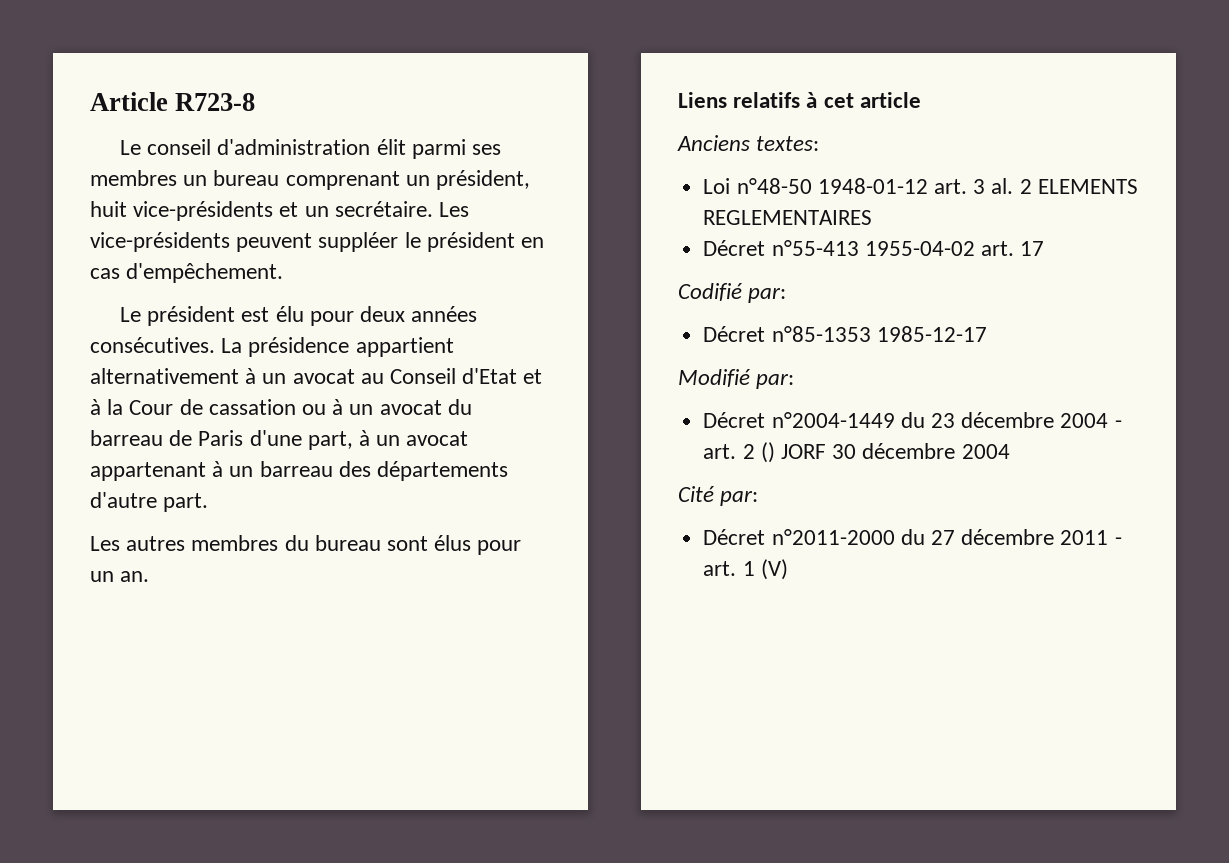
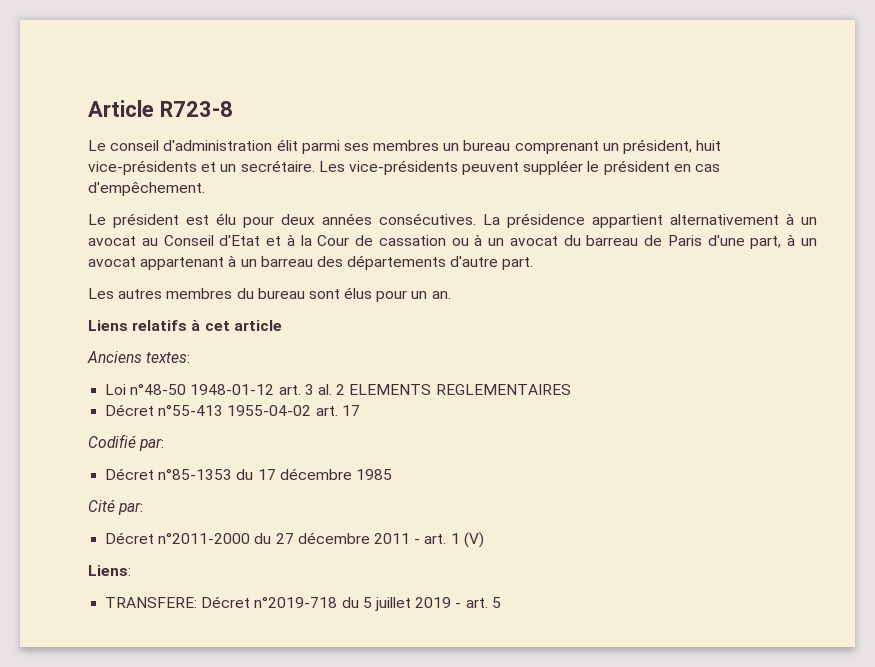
- Décret n°85-1353 1985-12-17
- Modifié par:
- Décret n°2004-1449 du 23 décembre 2004 - art. 2 () JORF 30 décembre 2004
+ Décret n°85-1353 du 17 décembre 1985
+ Liens:
+ TRANSFERE: Décret n°2019-718 du 5 juillet 2019 - art. 5

